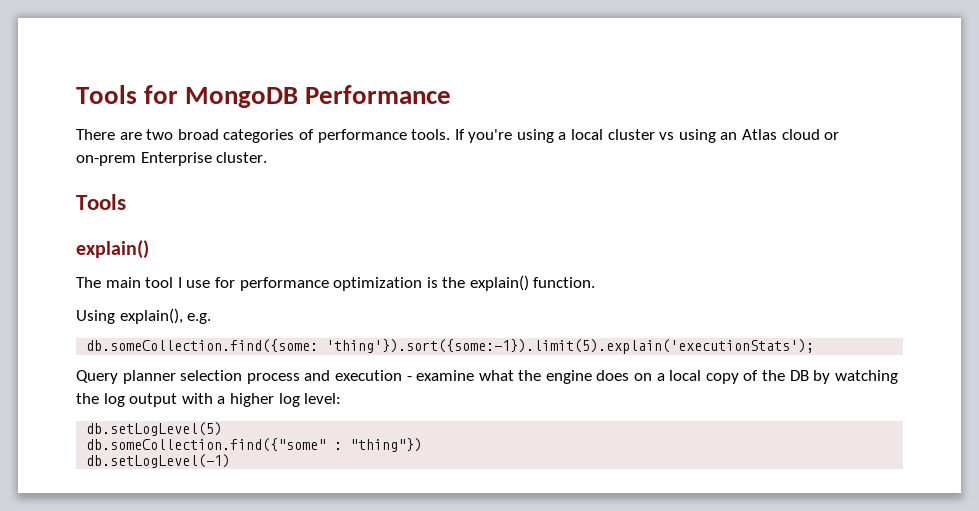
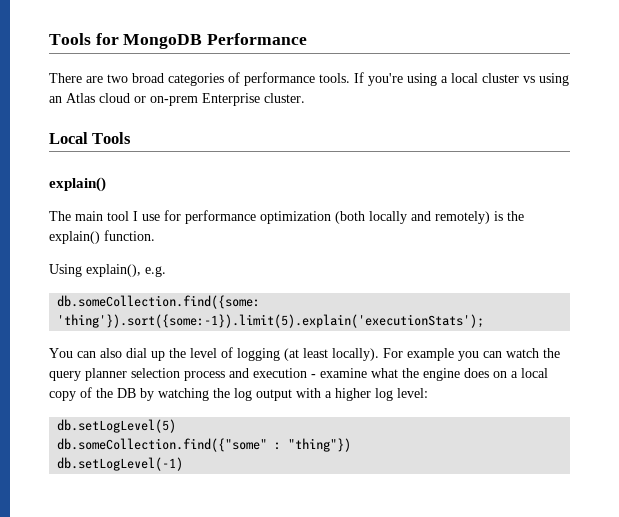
  If you're using a local cluster vs using an Atlas cloud or on-prem Enterprise cluster.
- Tools
+ Local Tools
- The main tool I use for performance optimization is the explain() function.
+ The main tool I use for performance optimization (both locally and remotely) is the explain() function.
- Query planner selection process and execution - examine what the engine does on a local copy of the DB by watching the log output with a higher log level:
+ You can also dial up the level of logging (at least locally). For example you can watch the query planner selection process and execution - examine what the engine does on a local copy of the DB by watching the log output with a higher log level:

